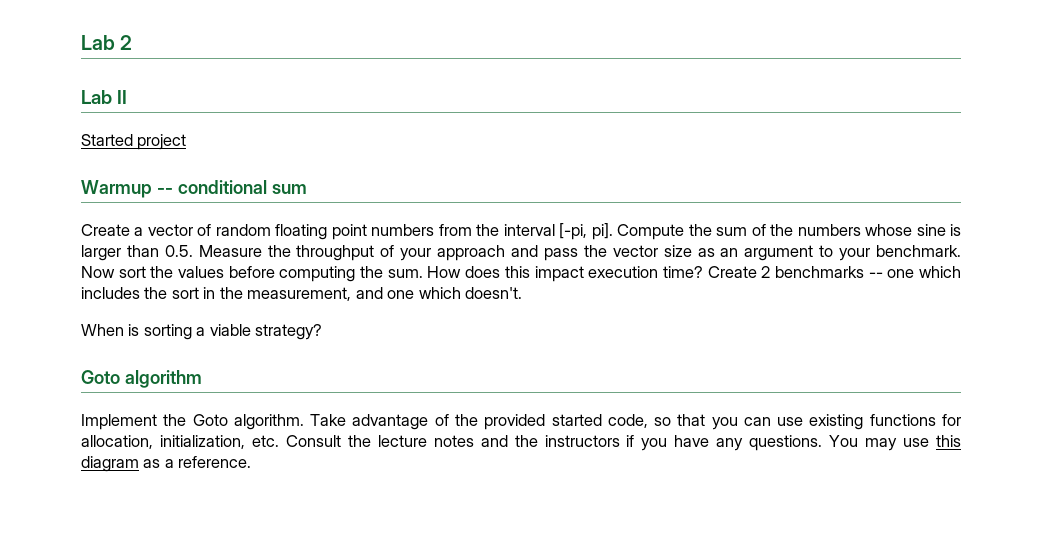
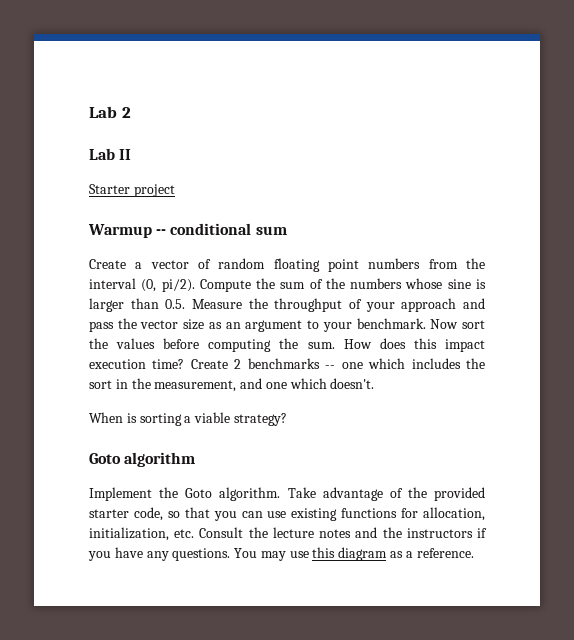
- Started project
+ Starter project
- Create a vector of random floating point numbers from the interval [-pi, pi].
+ Create a vector of random floating point numbers from the interval (0, pi/2).
- Take advantage of the provided started code, so that you can use existing functions for allocation, initialization, etc. Consult the lecture notes and the instructors if you have any questions.
+ Take advantage of the provided starter code, so that you can use existing functions for allocation, initialization, etc. Consult the lecture notes and the instructors if you have any questions.

